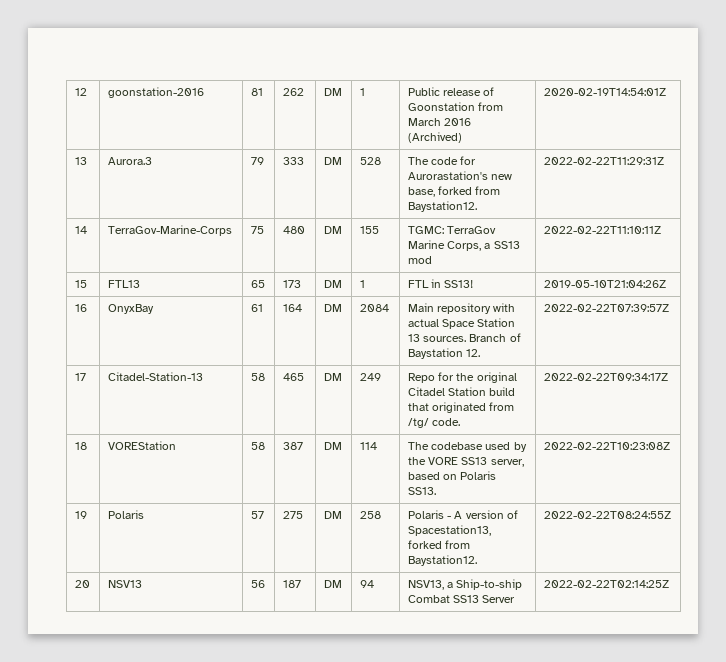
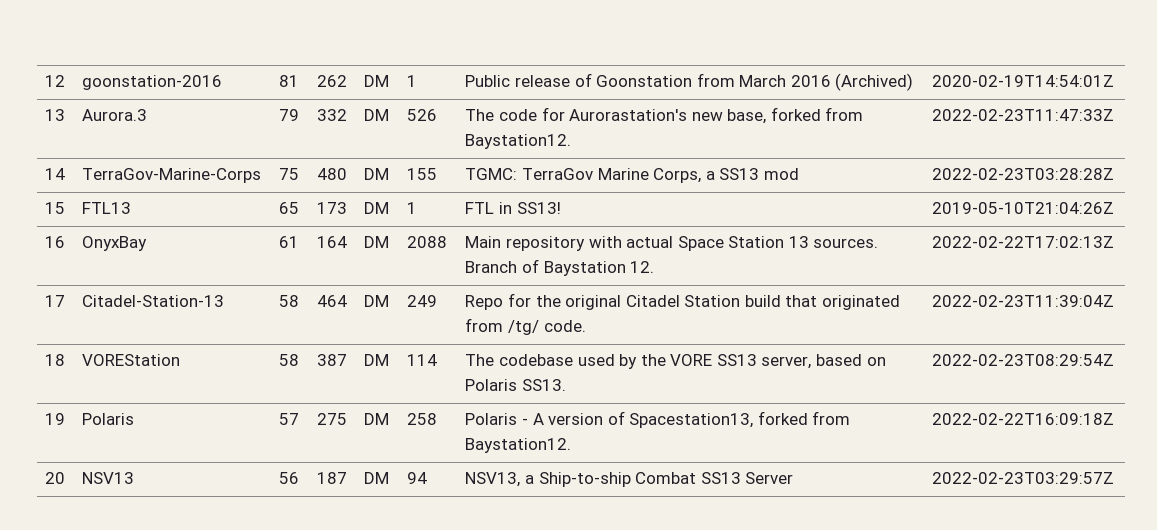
- 13 | Aurora.3 | 79 | 333 | DM | 528 | The code for Aurorastation's new base, forked from Baystation12. | 2022-02-22T11:29:31Z
+ 13 | Aurora.3 | 79 | 332 | DM | 526 | The code for Aurorastation's new base, forked from Baystation12. | 2022-02-23T11:47:33Z
- 14 | TerraGov-Marine-Corps | 75 | 480 | DM | 155 | TGMC: TerraGov Marine Corps, a SS13 mod | 2022-02-22T11:10:11Z
+ 14 | TerraGov-Marine-Corps | 75 | 480 | DM | 155 | TGMC: TerraGov Marine Corps, a SS13 mod | 2022-02-23T03:28:28Z
- 16 | OnyxBay | 61 | 164 | DM | 2084 | Main repository with actual Space Station 13 sources. Branch of Baystation 12. | 2022-02-22T07:39:57Z
+ 16 | OnyxBay | 61 | 164 | DM | 2088 | Main repository with actual Space Station 13 sources. Branch of Baystation 12. | 2022-02-22T17:02:13Z
- 17 | Citadel-Station-13 | 58 | 465 | DM | 249 | Repo for the original Citadel Station build that originated from /tg/ code. | 2022-02-22T09:34:17Z
+ 17 | Citadel-Station-13 | 58 | 464 | DM | 249 | Repo for the original Citadel Station build that originated from /tg/ code. | 2022-02-23T11:39:04Z
- 18 | VOREStation | 58 | 387 | DM | 114 | The codebase used by the VORE SS13 server, based on Polaris SS13. | 2022-02-22T10:23:08Z
+ 18 | VOREStation | 58 | 387 | DM | 114 | The codebase used by the VORE SS13 server, based on Polaris SS13. | 2022-02-23T08:29:54Z
- 19 | Polaris | 57 | 275 | DM | 258 | Polaris - A version of Spacestation13, forked from Baystation12. | 2022-02-22T08:24:55Z
+ 19 | Polaris | 57 | 275 | DM | 258 | Polaris - A version of Spacestation13, forked from Baystation12. | 2022-02-22T16:09:18Z
- 20 | NSV13 | 56 | 187 | DM | 94 | NSV13, a Ship-to-ship Combat SS13 Server | 2022-02-22T02:14:25Z
+ 20 | NSV13 | 56 | 187 | DM | 94 | NSV13, a Ship-to-ship Combat SS13 Server | 2022-02-23T03:29:57Z

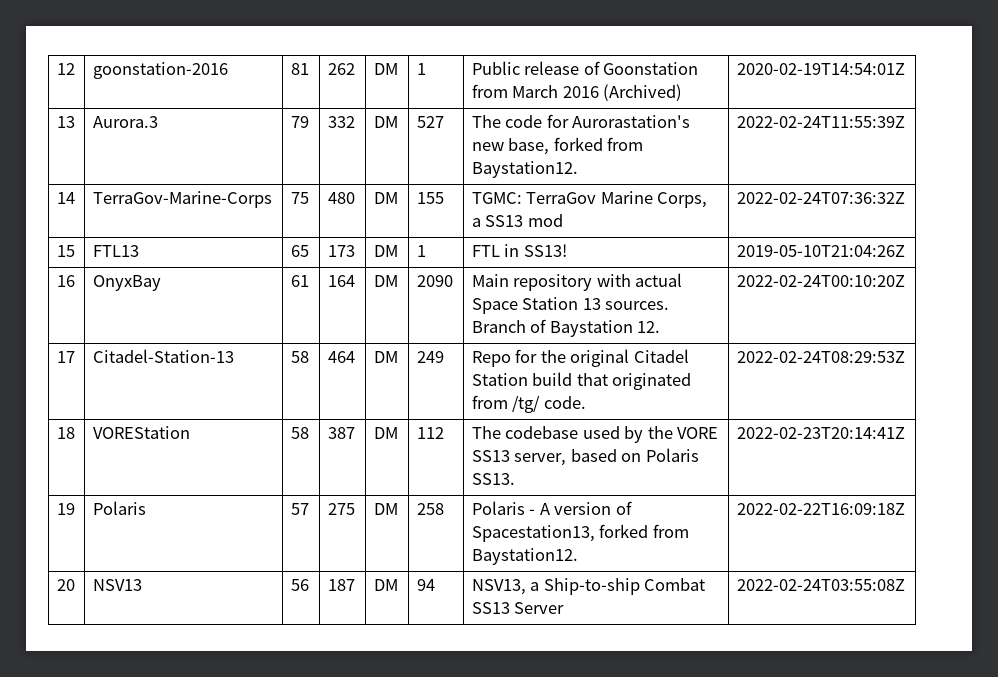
- 13 | Aurora.3 | 79 | 332 | DM | 526 | The code for Aurorastation's new base, forked from Baystation12. | 2022-02-23T11:47:33Z
+ 13 | Aurora.3 | 79 | 332 | DM | 527 | The code for Aurorastation's new base, forked from Baystation12. | 2022-02-24T11:55:39Z
- 14 | TerraGov-Marine-Corps | 75 | 480 | DM | 155 | TGMC: TerraGov Marine Corps, a SS13 mod | 2022-02-23T03:28:28Z
+ 14 | TerraGov-Marine-Corps | 75 | 480 | DM | 155 | TGMC: TerraGov Marine Corps, a SS13 mod | 2022-02-24T07:36:32Z
- 16 | OnyxBay | 61 | 164 | DM | 2088 | Main repository with actual Space Station 13 sources. Branch of Baystation 12. | 2022-02-22T17:02:13Z
+ 16 | OnyxBay | 61 | 164 | DM | 2090 | Main repository with actual Space Station 13 sources. Branch of Baystation 12. | 2022-02-24T00:10:20Z
- 17 | Citadel-Station-13 | 58 | 464 | DM | 249 | Repo for the original Citadel Station build that originated from /tg/ code. | 2022-02-23T11:39:04Z
+ 17 | Citadel-Station-13 | 58 | 464 | DM | 249 | Repo for the original Citadel Station build that originated from /tg/ code. | 2022-02-24T08:29:53Z
- 18 | VOREStation | 58 | 387 | DM | 114 | The codebase used by the VORE SS13 server, based on Polaris SS13. | 2022-02-23T08:29:54Z
+ 18 | VOREStation | 58 | 387 | DM | 112 | The codebase used by the VORE SS13 server, based on Polaris SS13. | 2022-02-23T20:14:41Z
- 20 | NSV13 | 56 | 187 | DM | 94 | NSV13, a Ship-to-ship Combat SS13 Server | 2022-02-23T03:29:57Z
+ 20 | NSV13 | 56 | 187 | DM | 94 | NSV13, a Ship-to-ship Combat SS13 Server | 2022-02-24T03:55:08Z

